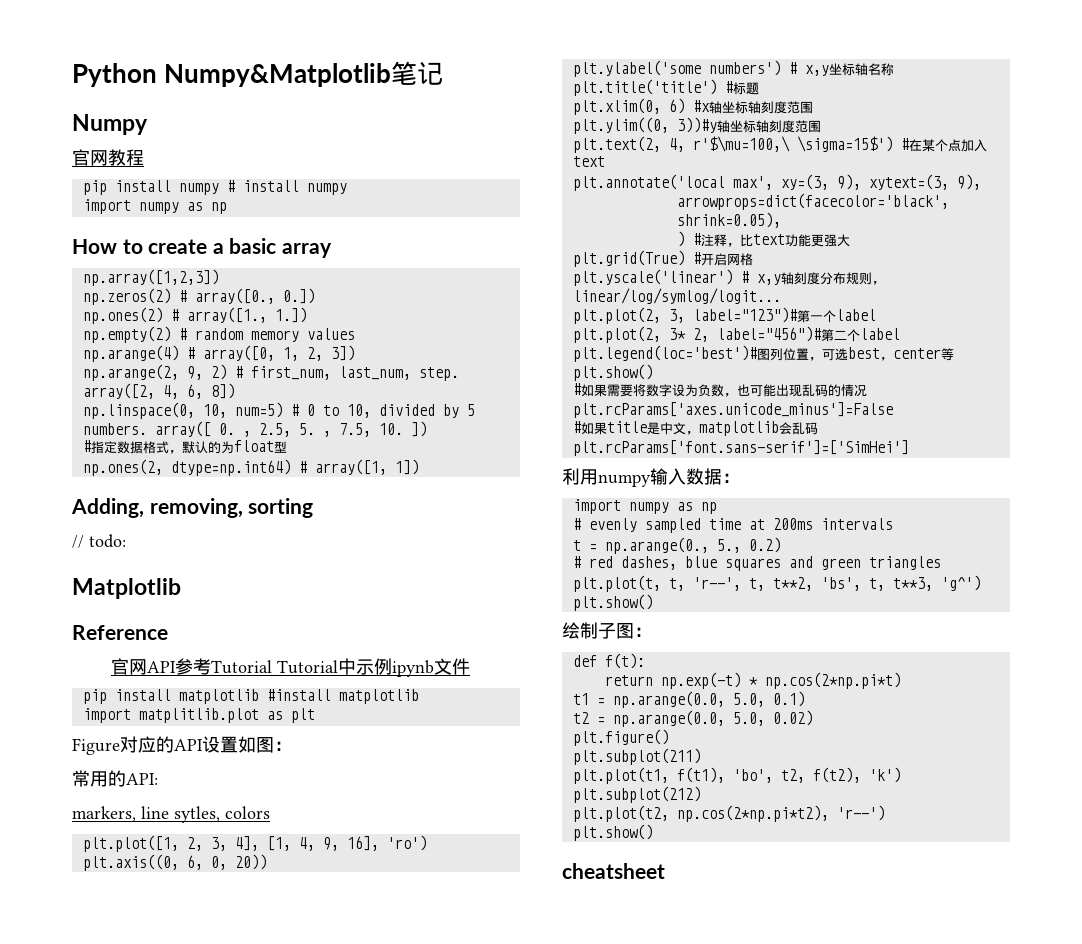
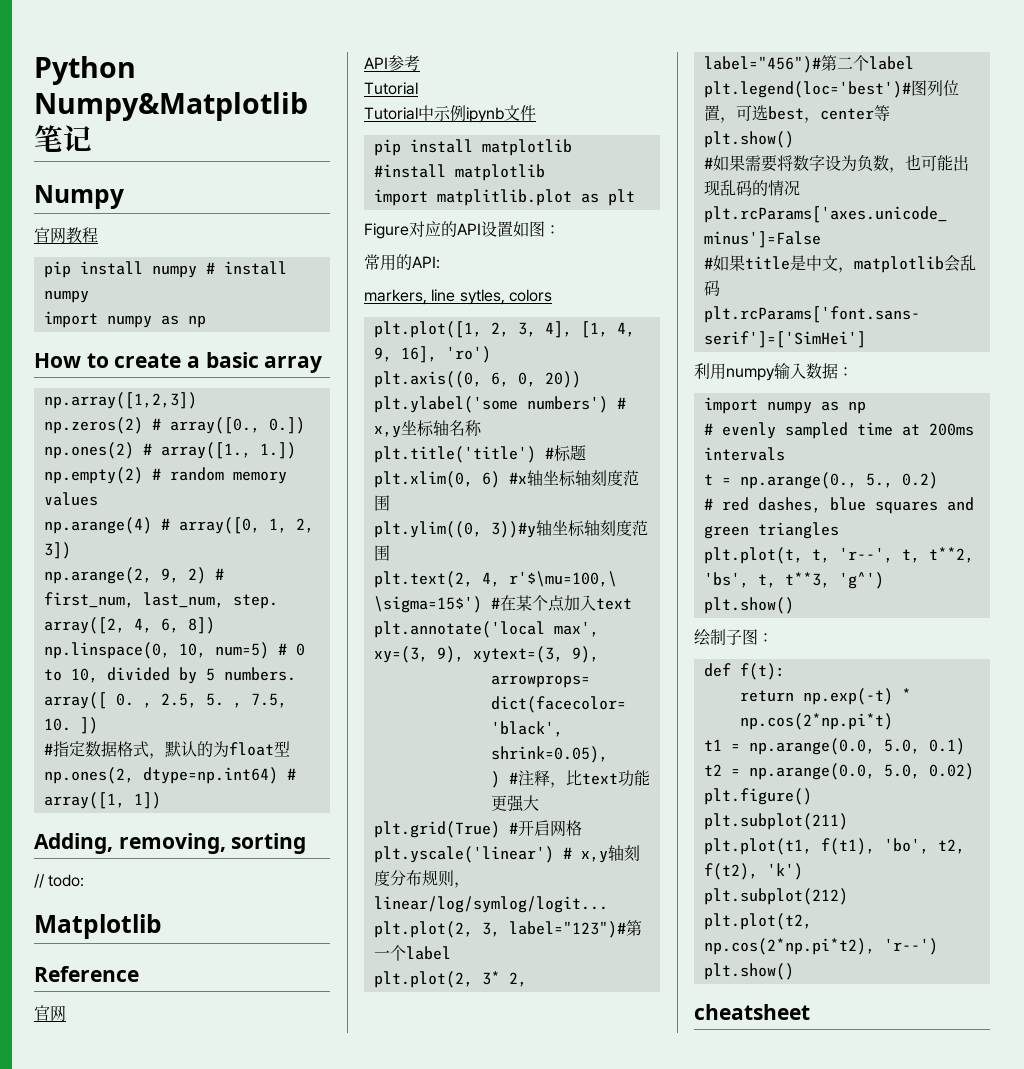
  Reference
- 官网API参考Tutorial Tutorial中示例ipynb文件
+ 官网
+ API参考
+ Tutorial
+ Tutorial中示例ipynb文件

